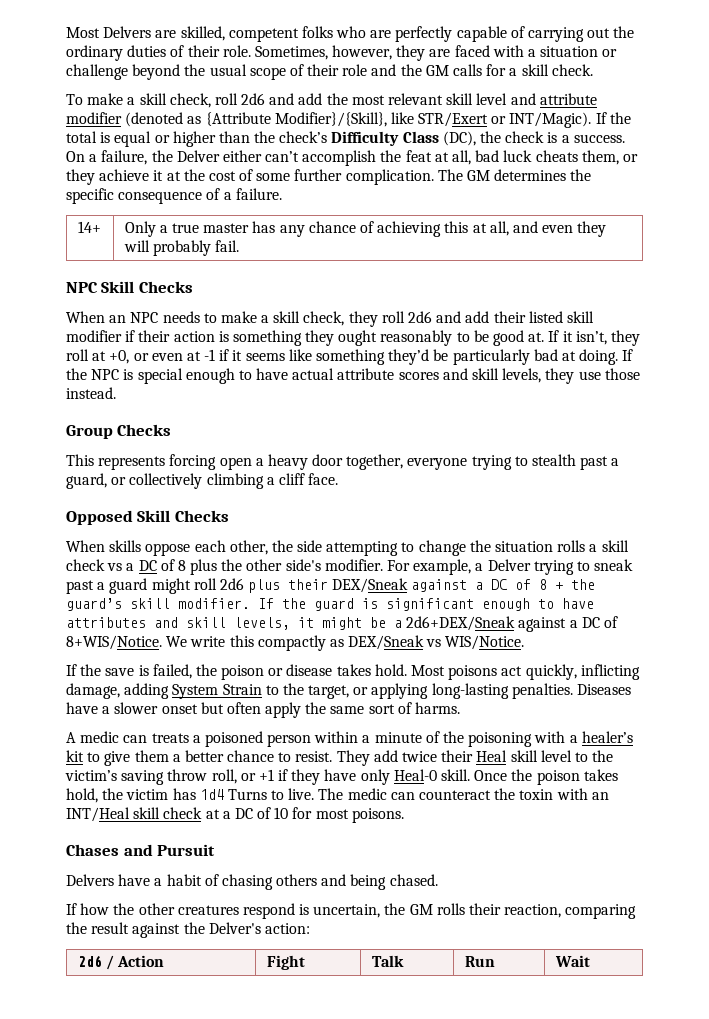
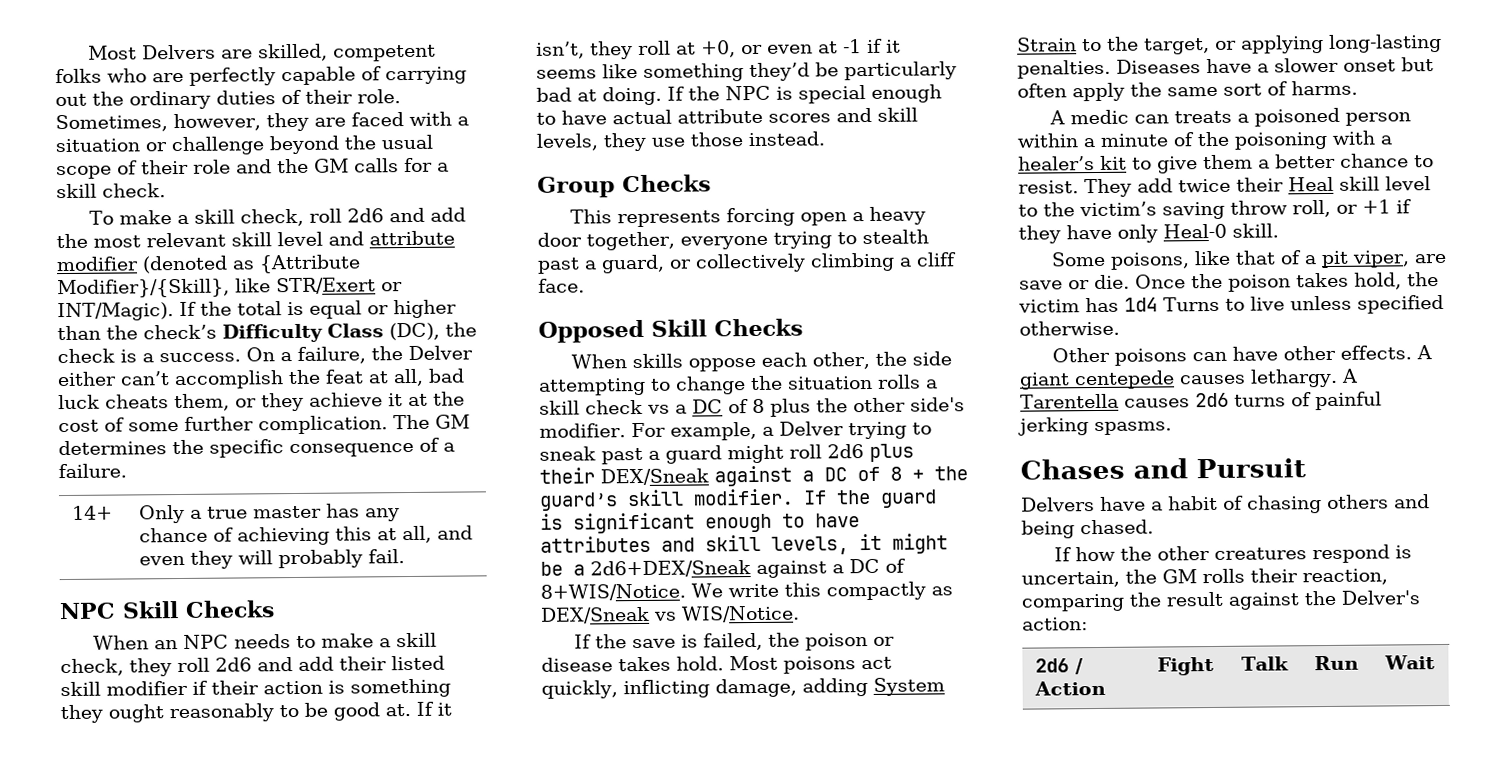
- They add twice their Heal skill level to the victim’s saving throw roll, or +1 if they have only Heal-0 skill. Once the poison takes hold, the victim has 1d4 Turns to live. The medic can counteract the toxin with an INT/Heal skill check at a DC of 10 for most poisons.
+ They add twice their Heal skill level to the victim’s saving throw roll, or +1 if they have only Heal-0 skill.
+ Some poisons, like that of a pit viper, are save or die. Once the poison takes hold, the victim has 1d4 Turns to live unless specified otherwise.
+ Other poisons can have other effects. A giant centepede causes lethargy. A Tarentella causes 2d6 turns of painful jerking spasms.

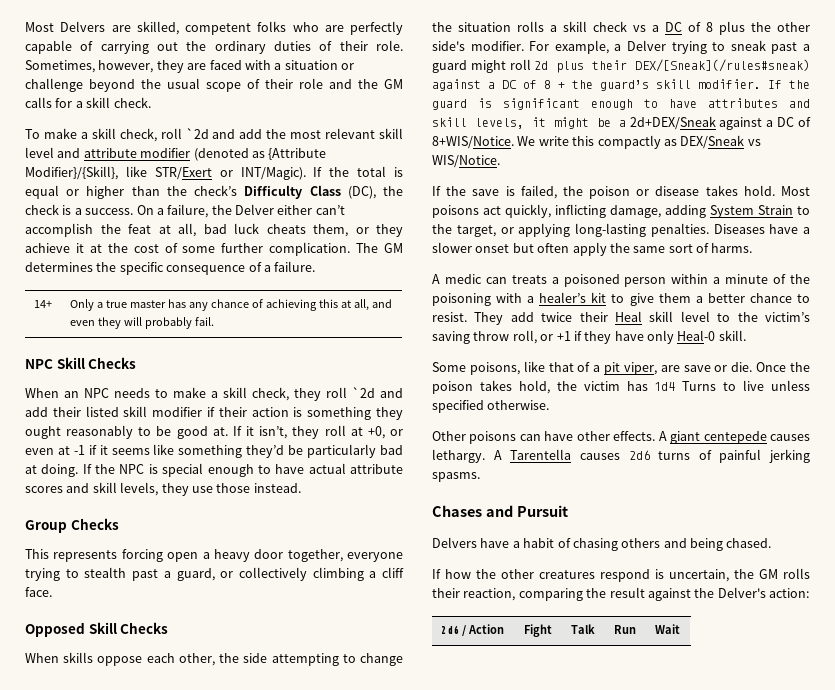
- To make a skill check, roll 2d6 and add the most relevant skill level and attribute modifier (denoted as {Attribute Modifier}/{Skill}, like STR/Exert or INT/Magic).
+ To make a skill check, roll `2d and add the most relevant skill level and attribute modifier (denoted as {Attribute Modifier}/{Skill}, like STR/Exert or INT/Magic).
- When an NPC needs to make a skill check, they roll 2d6 and add their listed skill modifier if their action is something they ought reasonably to be good at.
+ When an NPC needs to make a skill check, they roll `2d and add their listed skill modifier if their action is something they ought reasonably to be good at.
- For example, a Delver trying to sneak past a guard might roll 2d6 plus their DEX/Sneak against a DC of 8 + the guard’s skill modifier.
+ For example, a Delver trying to sneak past a guard might roll 2d plus their DEX/[Sneak](/rules#sneak) against a DC of 8 + the guard’s skill modifier.
- If the guard is significant enough to have attributes and skill levels, it might be a 2d6+DEX/Sneak against a DC of 8+WIS/Notice.
+ If the guard is significant enough to have attributes and skill levels, it might be a 2d+DEX/Sneak against a DC of 8+WIS/Notice.

